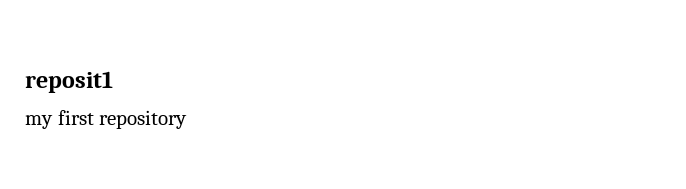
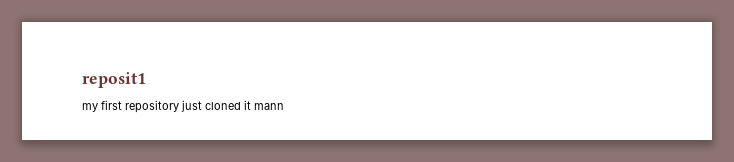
- my first repository
+ my first repository just cloned it mann

